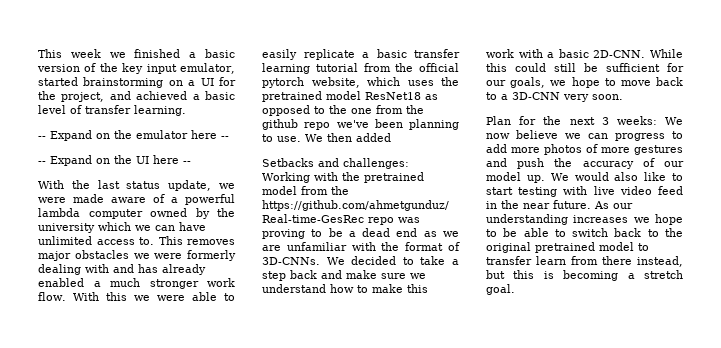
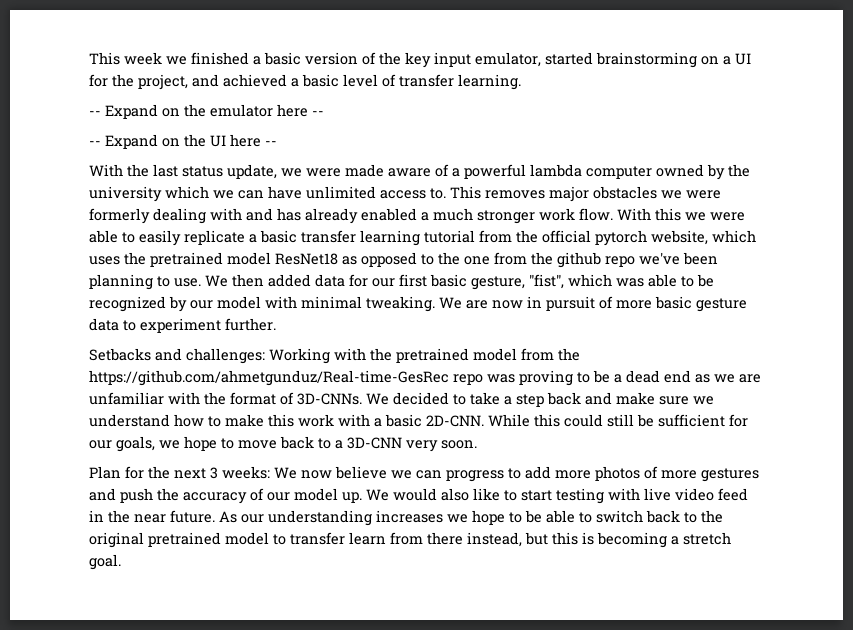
- We then added
+ We then added data for our first basic gesture, "fist", which was able to be recognized by our model with minimal tweaking. We are now in pursuit of more basic gesture data to experiment further.

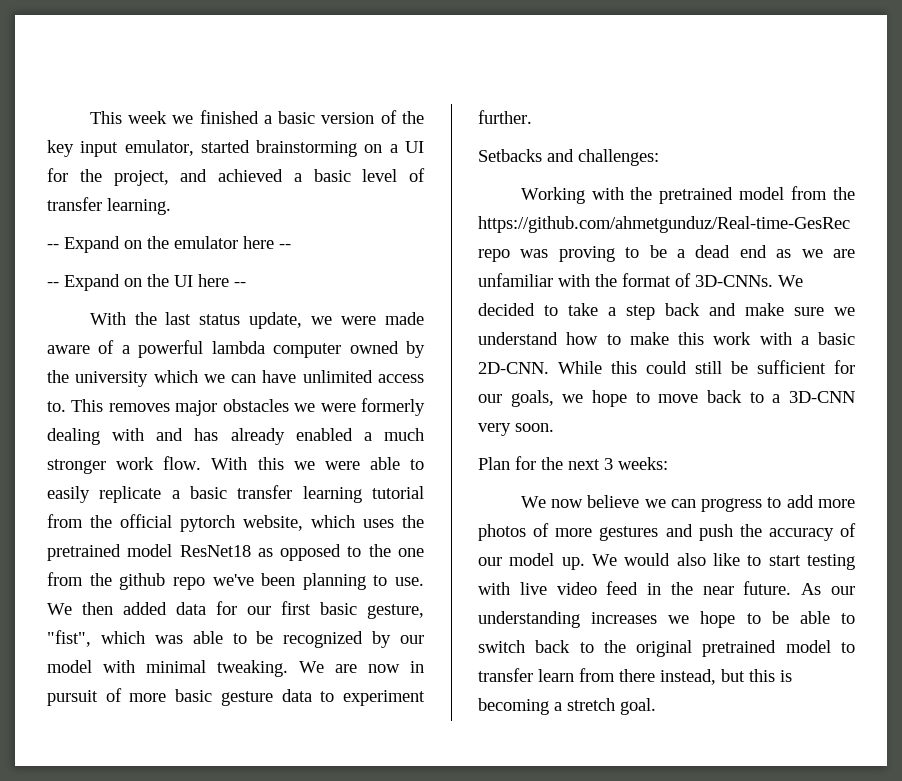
- Setbacks and challenges: Working with the pretrained model from the https://github.com/ahmetgunduz/Real-time-GesRec repo was proving to be a dead end as we are unfamiliar with the format of 3D-CNNs.
+ Setbacks and challenges:
+ Working with the pretrained model from the https://github.com/ahmetgunduz/Real-time-GesRec repo was proving to be a dead end as we are unfamiliar with the format of 3D-CNNs.
- Plan for the next 3 weeks: We now believe we can progress to add more photos of more gestures and push the accuracy of our model up.
+ Plan for the next 3 weeks:
+ We now believe we can progress to add more photos of more gestures and push the accuracy of our model up.

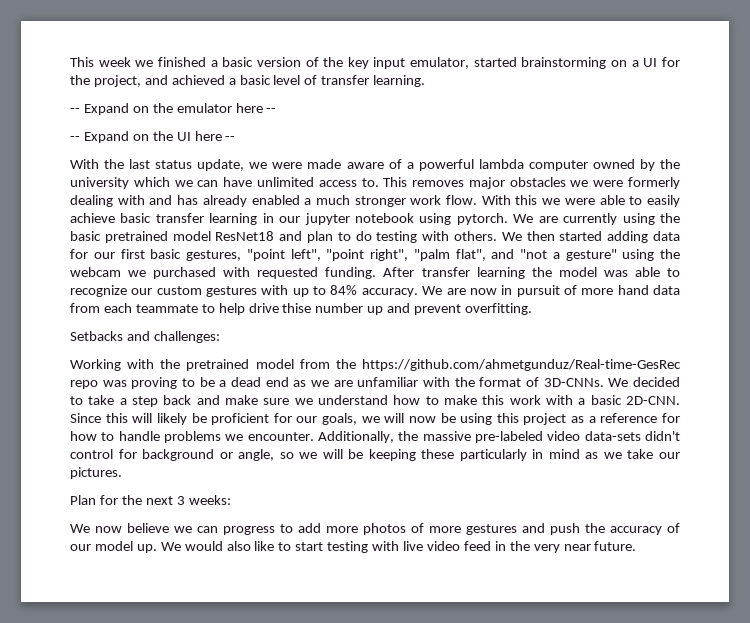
- With this we were able to easily replicate a basic transfer learning tutorial from the official pytorch website, which uses the pretrained model ResNet18 as opposed to the one from the github repo we've been planning to use. We then added data for our first basic gesture, "fist", which was able to be recognized by our model with minimal tweaking.
+ With this we were able to easily achieve basic transfer learning in our jupyter notebook using pytorch. We are currently using the basic pretrained model ResNet18 and plan to do testing with others. We then started adding data for our first basic gestures, "point left", "point right", "palm flat", and "not a gesture" using the webcam we purchased with requested funding. After transfer learning the model was able to recognize our custom gestures with up to 84% accuracy.
- We are now in pursuit of more basic gesture data to experiment further.
+ We are now in pursuit of more hand data from each teammate to help drive thise number up and prevent overfitting.
- While this could still be sufficient for our goals, we hope to move back to a 3D-CNN very soon.
+ Since this will likely be proficient for our goals, we will now be using this project as a reference for how to handle problems we encounter. Additionally, the massive pre-labeled video data-sets didn't control for background or angle, so we will be keeping these particularly in mind as we take our pictures.
- We would also like to start testing with live video feed in the near future. As our understanding increases we hope to be able to switch back to the original pretrained model to transfer learn from there instead, but this is becoming a stretch goal.
+ We would also like to start testing with live video feed in the very near future.

